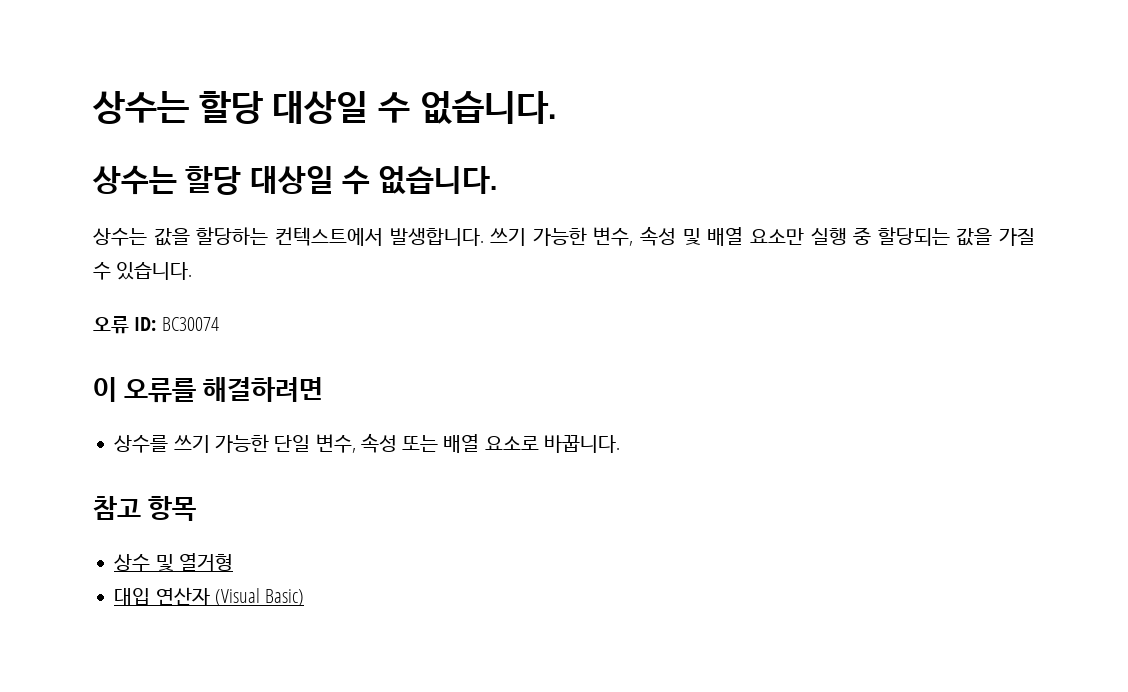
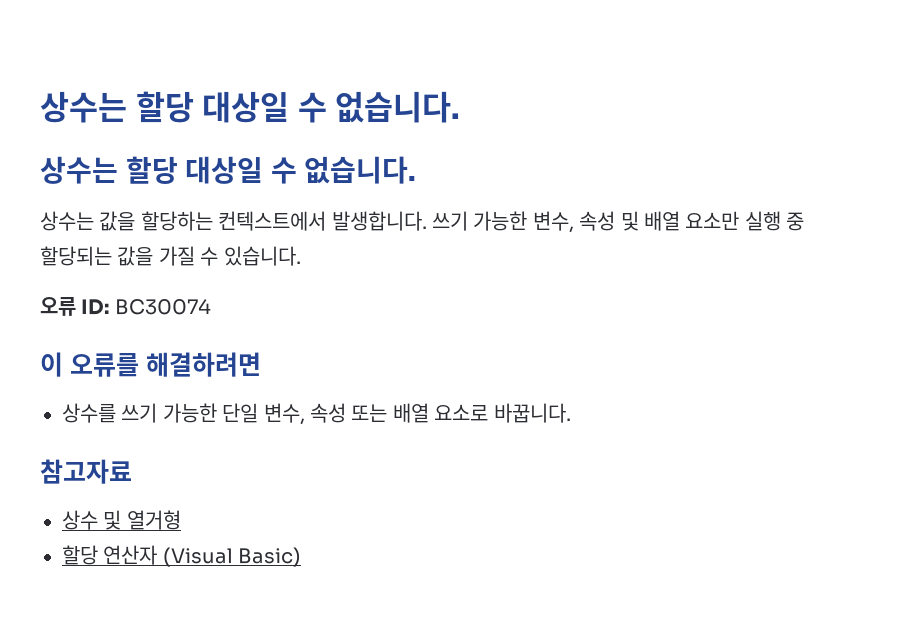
- 참고 항목
+ 참고자료
- 대입 연산자 (Visual Basic)
+ 할당 연산자 (Visual Basic)

